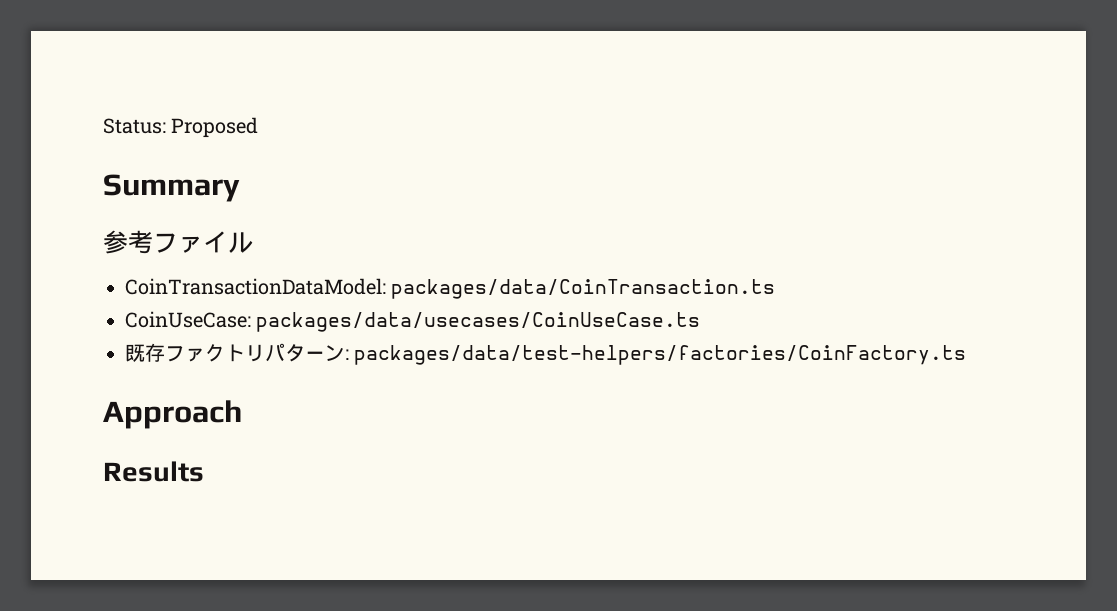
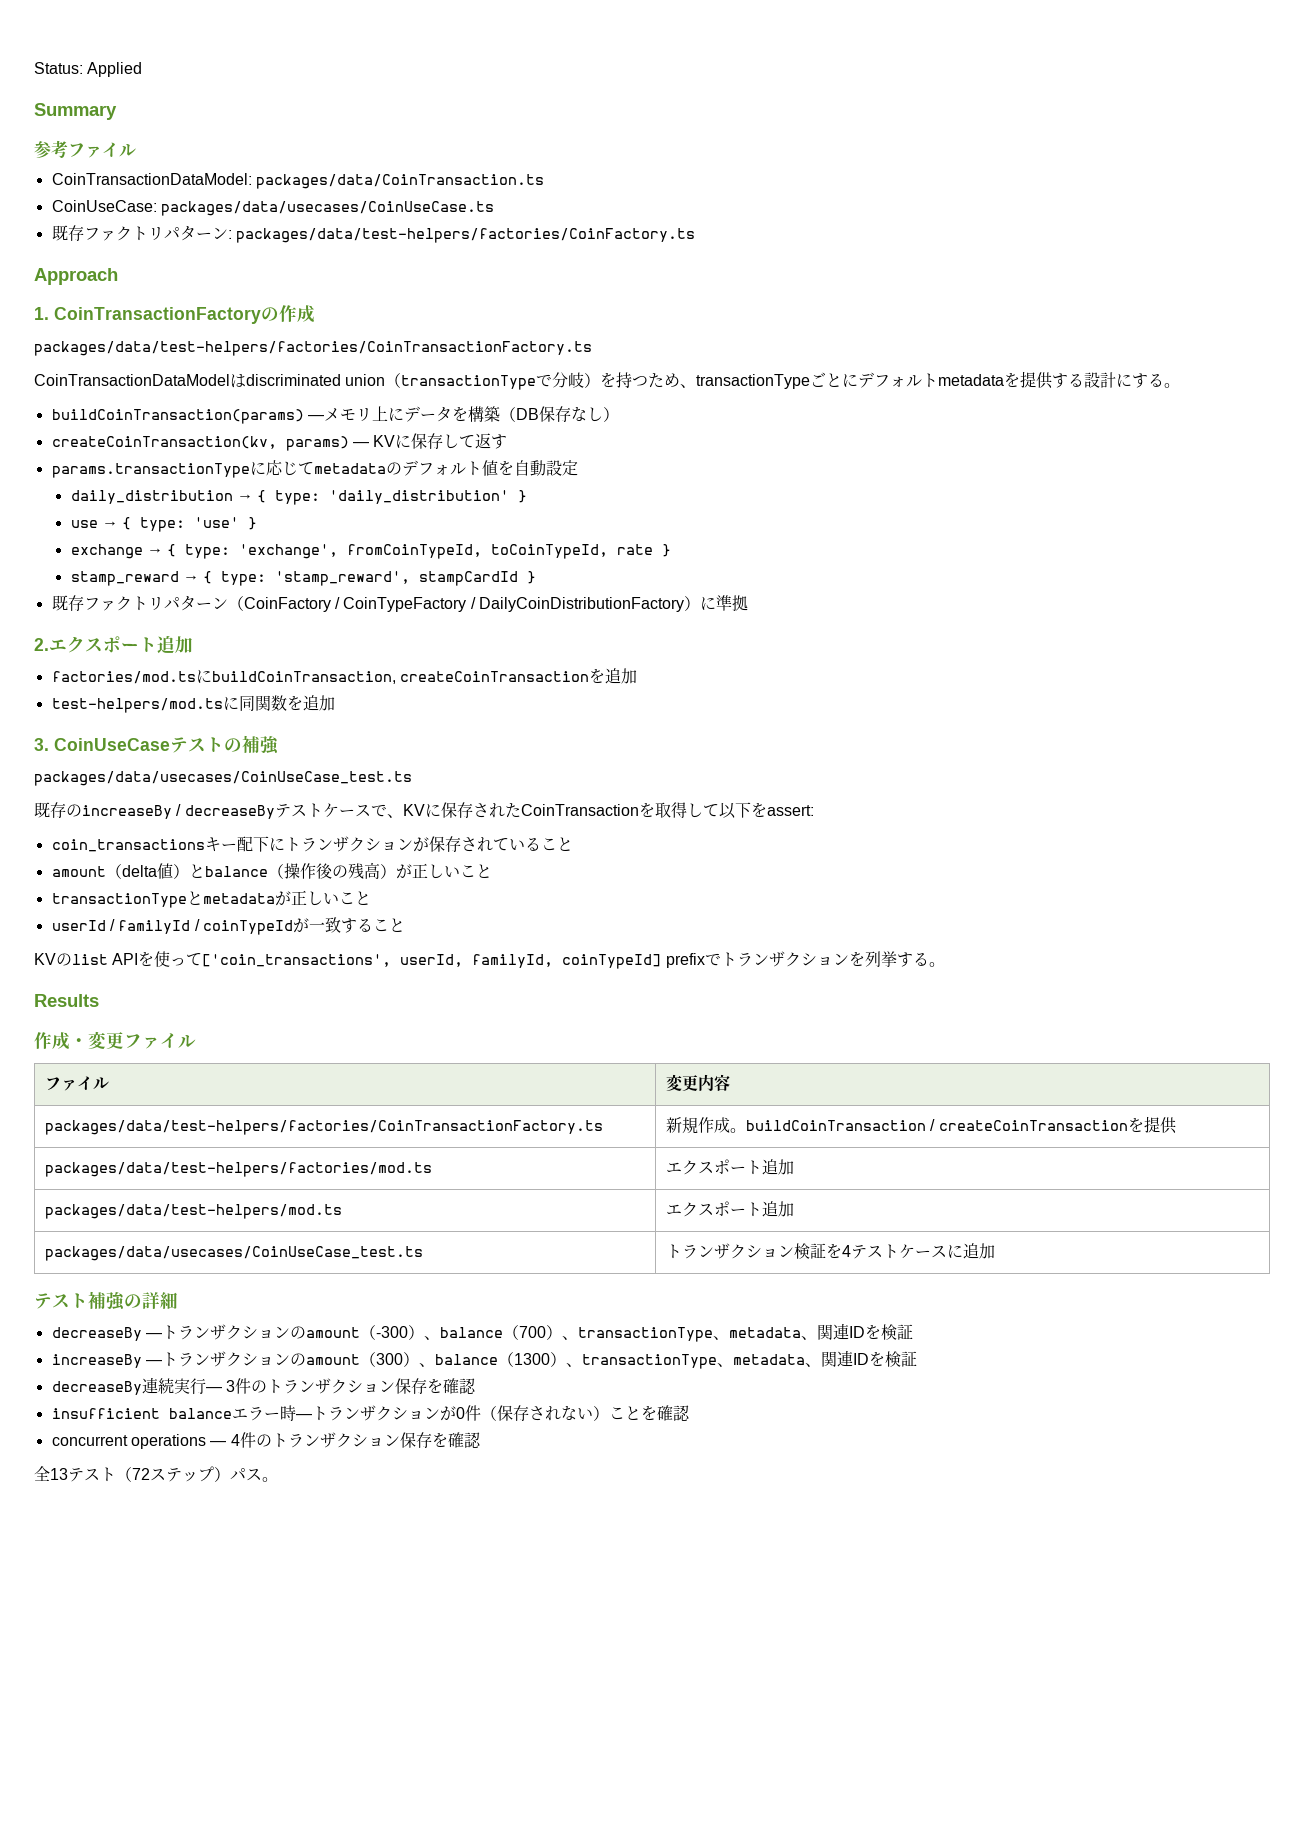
- Status: Proposed
+ Status: Applied
+ 1. CoinTransactionFactoryの作成
+ packages/data/test-helpers/factories/CoinTransactionFactory.ts
+ CoinTransactionDataModelはdiscriminated union（transactionTypeで分岐）を持つため、transactionTypeごとにデフォルトmetadataを提供する設計にする。
+ buildCoinTransaction(params) —メモリ上にデータを構築（DB保存なし）
+ createCoinTransaction(kv, params) — KVに保存して返す
+ params.transactionTypeに応じてmetadataのデフォルト値を自動設定
+ daily_distribution → { type: 'daily_distribution' }
+ use → { type: 'use' }
+ exchange → { type: 'exchange', fromCoinTypeId, toCoinTypeId, rate }
+ stamp_reward → { type: 'stamp_reward', stampCardId }
+ 既存ファクトリパターン（CoinFactory / CoinTypeFactory / DailyCoinDistributionFactory）に準拠
+ 2.エクスポート追加
+ factories/mod.tsにbuildCoinTransaction, createCoinTransactionを追加
+ test-helpers/mod.tsに同関数を追加
+ 3. CoinUseCaseテストの補強
+ packages/data/usecases/CoinUseCase_test.ts
+ 既存のincreaseBy / decreaseByテストケースで、KVに保存されたCoinTransactionを取得して以下をassert:
+ coin_transactionsキー配下にトランザクションが保存されていること
+ amount（delta値）とbalance（操作後の残高）が正しいこと
+ transactionTypeとmetadataが正しいこと
+ userId / familyId / coinTypeIdが一致すること
+ KVのlist APIを使って['coin_transactions', userId, familyId, coinTypeId] prefixでトランザクションを列挙する。
  Results
+ 作成・変更ファイル
+ ファイル | 変更内容
+ packages/data/test-helpers/factories/CoinTransactionFactory.ts | 新規作成。buildCoinTransaction / createCoinTransactionを提供
+ packages/data/test-helpers/factories/mod.ts | エクスポート追加
+ packages/data/test-helpers/mod.ts | エクスポート追加
+ packages/data/usecases/CoinUseCase_test.ts | トランザクション検証を4テストケースに追加
+ テスト補強の詳細
+ decreaseBy —トランザクションのamount（-300）、balance（700）、transactionType、metadata、関連IDを検証
+ increaseBy —トランザクションのamount（300）、balance（1300）、transactionType、metadata、関連IDを検証
+ decreaseBy連続実行— 3件のトランザクション保存を確認
+ insufficient balanceエラー時—トランザクションが0件（保存されない）ことを確認
+ concurrent operations — 4件のトランザクション保存を確認
+ 全13テスト（72ステップ）パス。

